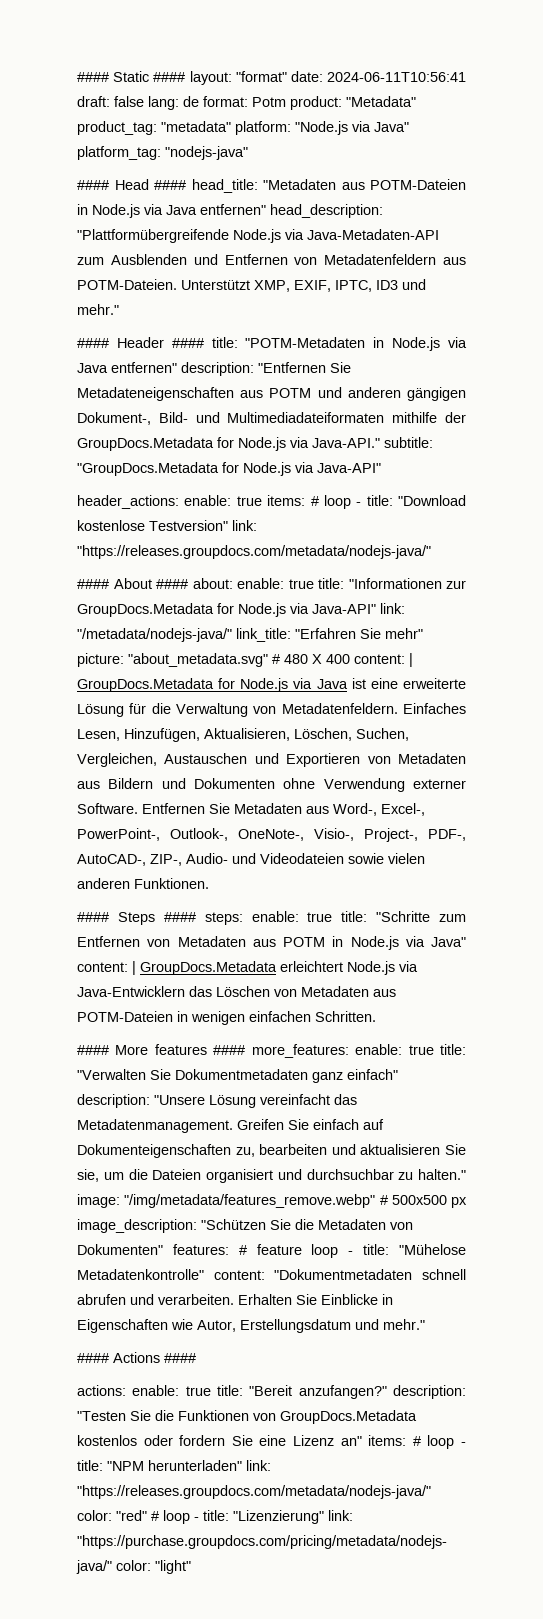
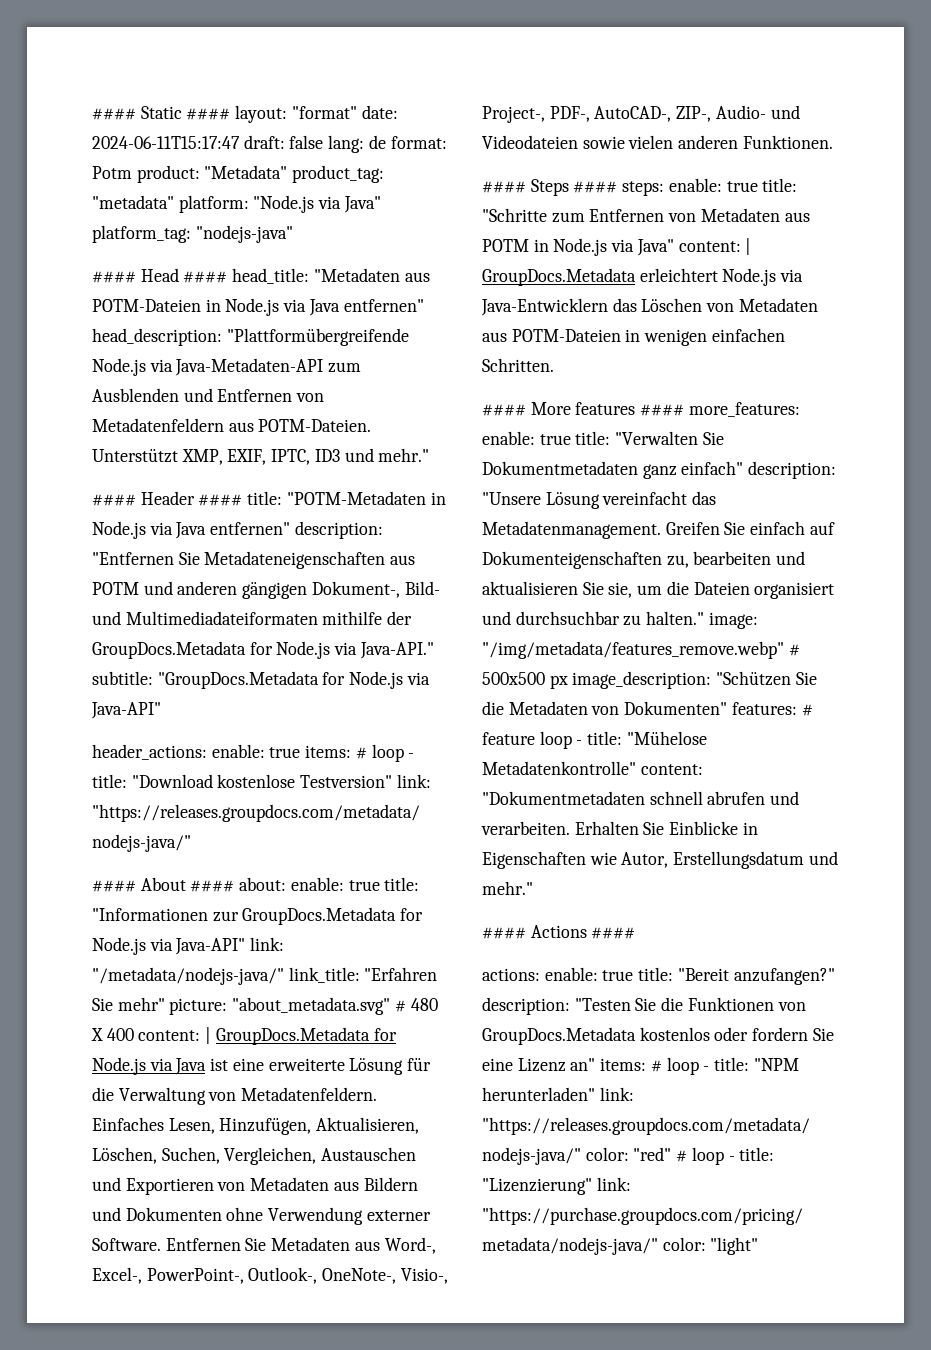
- #### Static #### layout: "format" date: 2024-06-11T10:56:41 draft: false lang: de format: Potm product: "Metadata" product_tag: "metadata" platform: "Node.js via Java" platform_tag: "nodejs-java"
+ #### Static #### layout: "format" date: 2024-06-11T15:17:47 draft: false lang: de format: Potm product: "Metadata" product_tag: "metadata" platform: "Node.js via Java" platform_tag: "nodejs-java"

